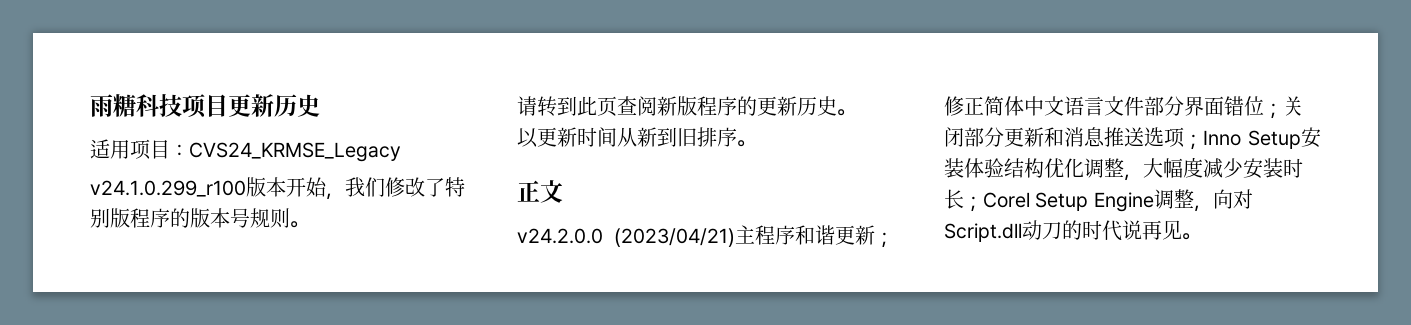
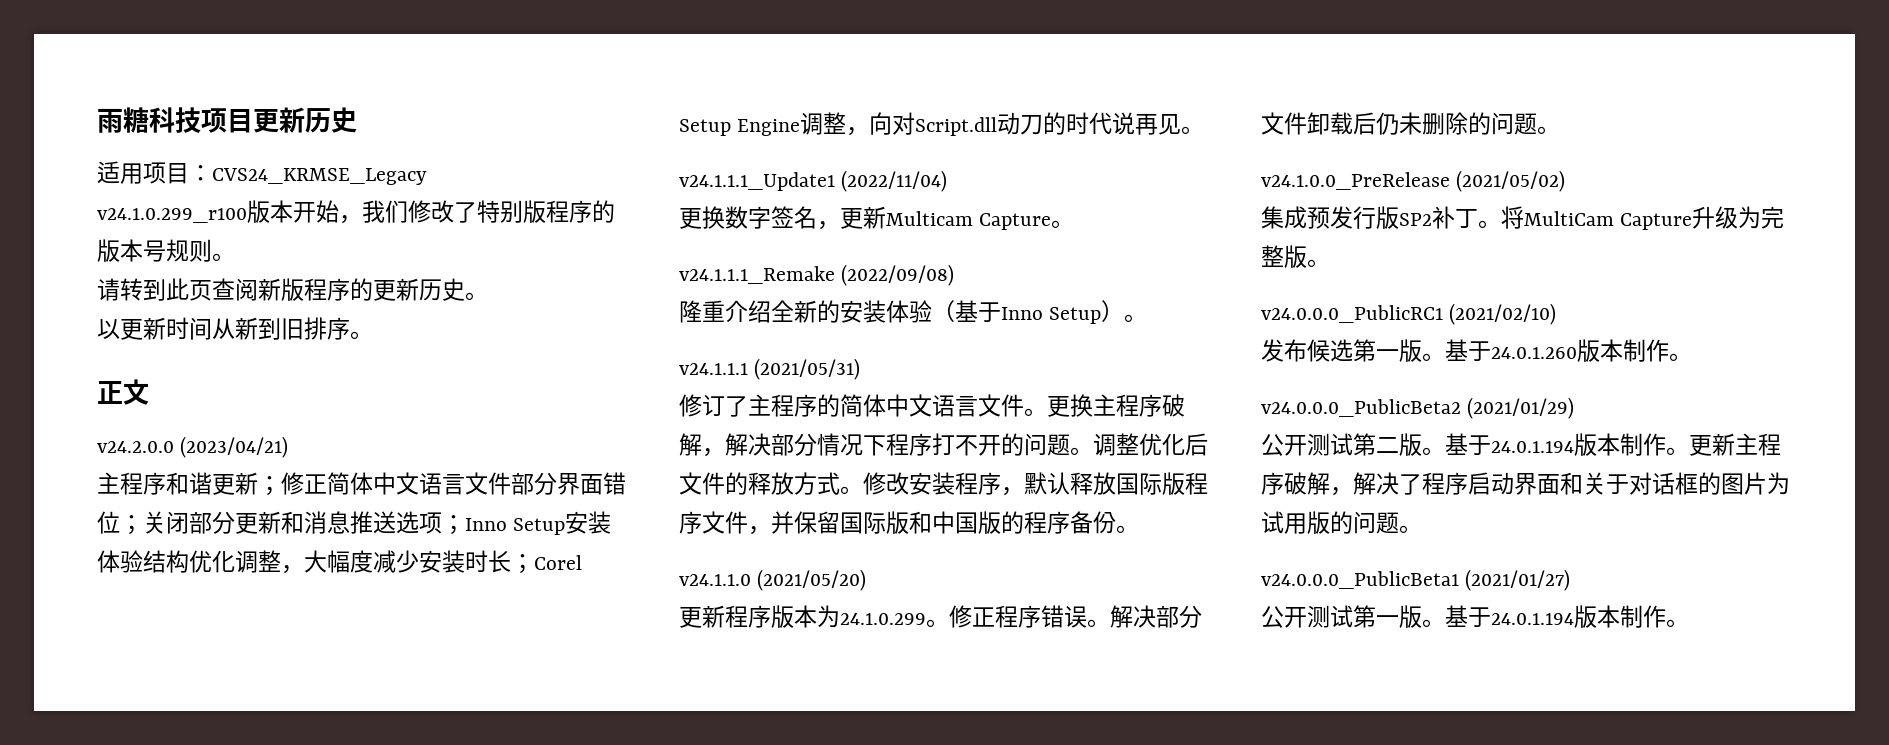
- v24.2.0.0 (2023/04/21)主程序和谐更新；修正简体中文语言文件部分界面错位；关闭部分更新和消息推送选项；Inno Setup安装体验结构优化调整，大幅度减少安装时长；Corel Setup Engine调整，向对Script.dll动刀的时代说再见。
+ v24.2.0.0 (2023/04/21)
+ 主程序和谐更新；修正简体中文语言文件部分界面错位；关闭部分更新和消息推送选项；Inno Setup安装体验结构优化调整，大幅度减少安装时长；Corel Setup Engine调整，向对Script.dll动刀的时代说再见。
+ v24.1.1.1_Update1 (2022/11/04)
+ 更换数字签名，更新Multicam Capture。
+ v24.1.1.1_Remake (2022/09/08)
+ 隆重介绍全新的安装体验（基于Inno Setup）。
+ v24.1.1.1 (2021/05/31)
+ 修订了主程序的简体中文语言文件。更换主程序破解，解决部分情况下程序打不开的问题。调整优化后文件的释放方式。修改安装程序，默认释放国际版程序文件，并保留国际版和中国版的程序备份。
+ v24.1.1.0 (2021/05/20)
+ 更新程序版本为24.1.0.299。修正程序错误。解决部分文件卸载后仍未删除的问题。
+ v24.1.0.0_PreRelease (2021/05/02)
+ 集成预发行版SP2补丁。将MultiCam Capture升级为完整版。
+ v24.0.0.0_PublicRC1 (2021/02/10)
+ 发布候选第一版。基于24.0.1.260版本制作。
+ v24.0.0.0_PublicBeta2 (2021/01/29)
+ 公开测试第二版。基于24.0.1.194版本制作。更新主程序破解，解决了程序启动界面和关于对话框的图片为试用版的问题。
+ v24.0.0.0_PublicBeta1 (2021/01/27)
+ 公开测试第一版。基于24.0.1.194版本制作。

